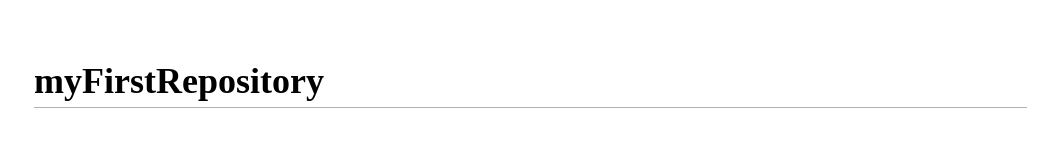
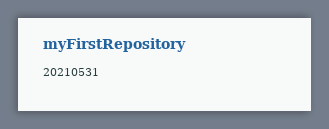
+ 20210531

